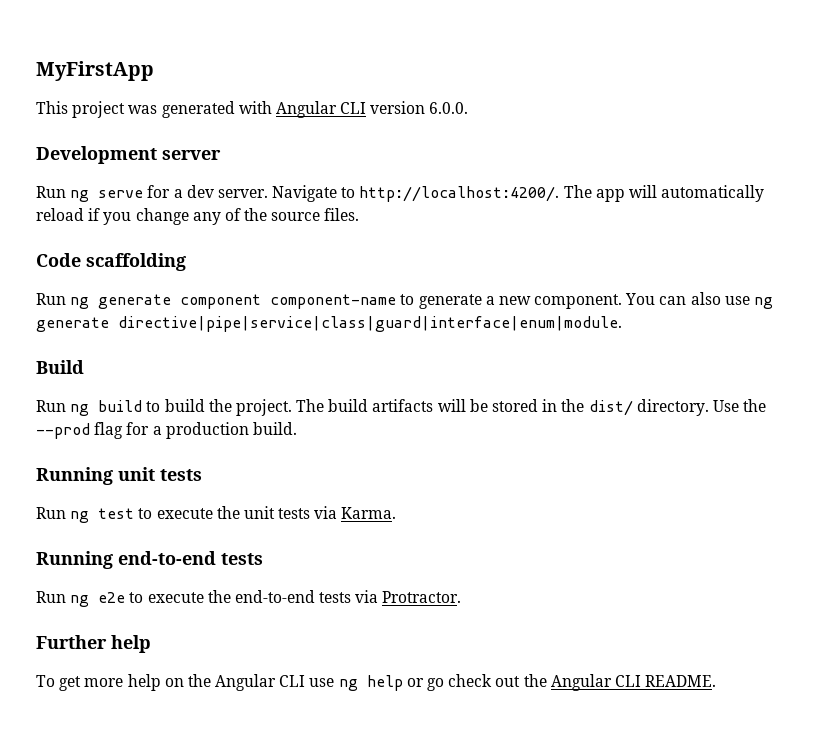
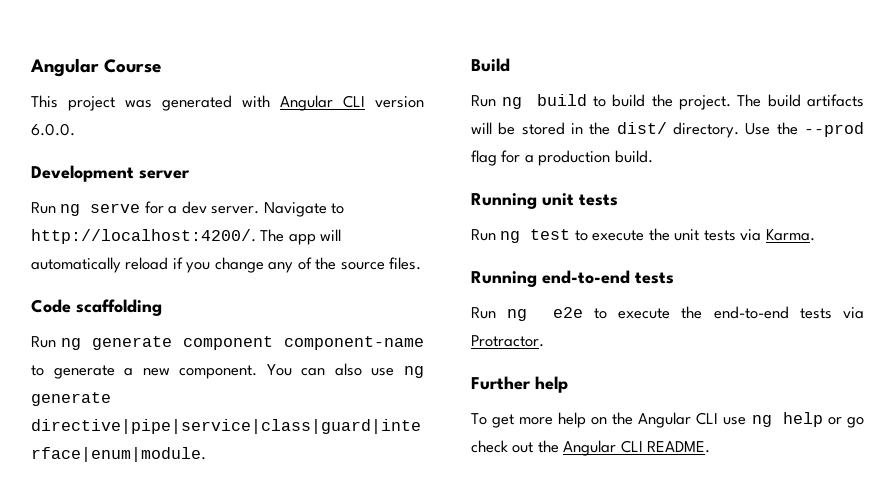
- MyFirstApp
+ Angular Course

